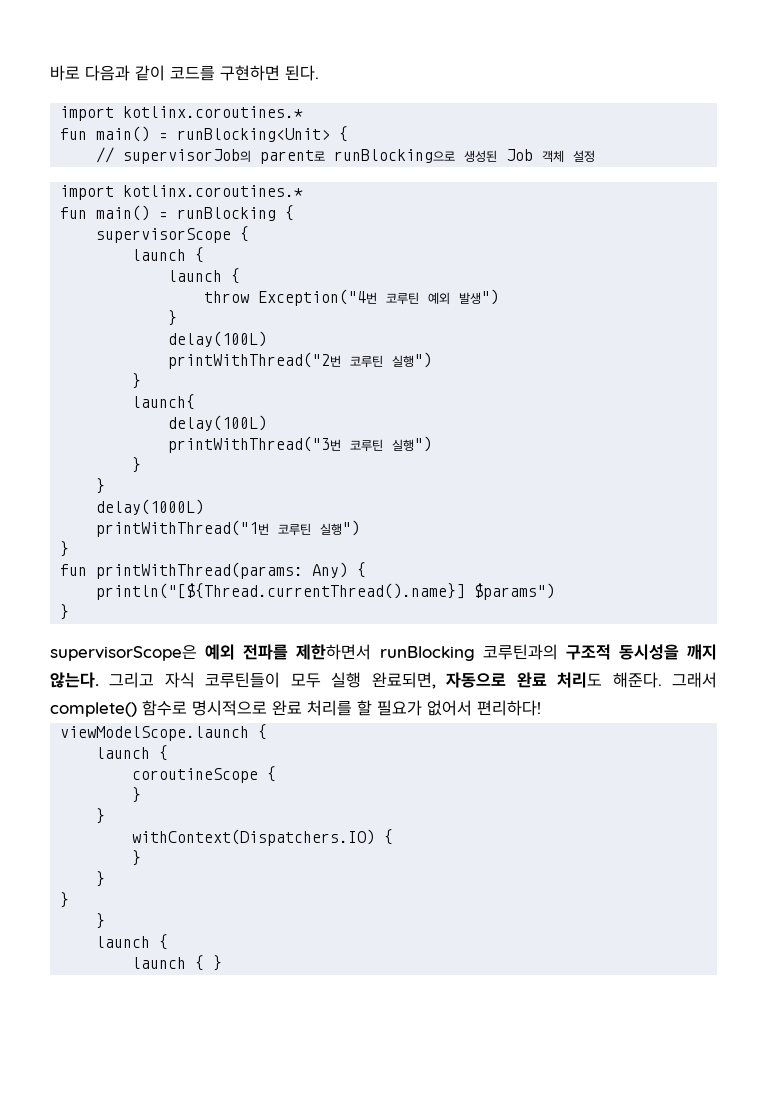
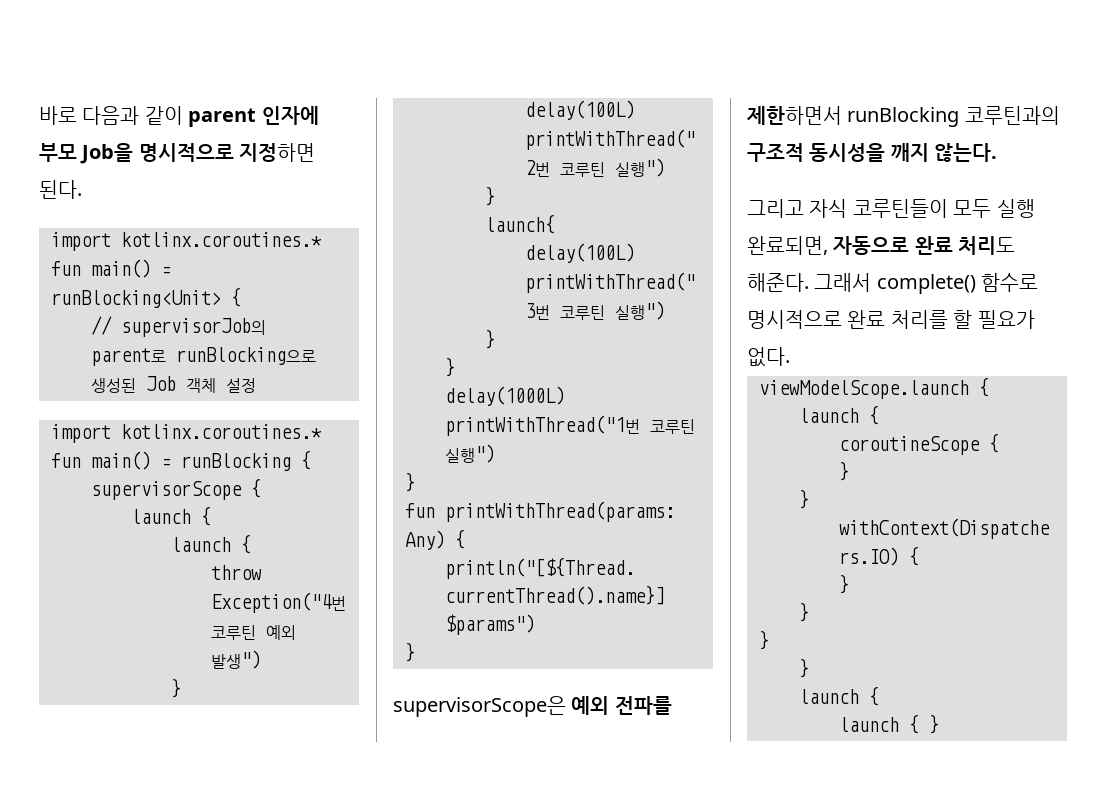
- 바로 다음과 같이 코드를 구현하면 된다.
+ 바로 다음과 같이 parent 인자에 부모 Job을 명시적으로 지정하면 된다.
- supervisorScope은 예외 전파를 제한하면서 runBlocking 코루틴과의 구조적 동시성을 깨지 않는다. 그리고 자식 코루틴들이 모두 실행 완료되면, 자동으로 완료 처리도 해준다.
+ supervisorScope은 예외 전파를 제한하면서 runBlocking 코루틴과의 구조적 동시성을 깨지 않는다.
+ 그리고 자식 코루틴들이 모두 실행 완료되면, 자동으로 완료 처리도 해준다.
- 그래서 complete() 함수로 명시적으로 완료 처리를 할 필요가 없어서 편리하다!
+ 그래서 complete() 함수로 명시적으로 완료 처리를 할 필요가 없다.

